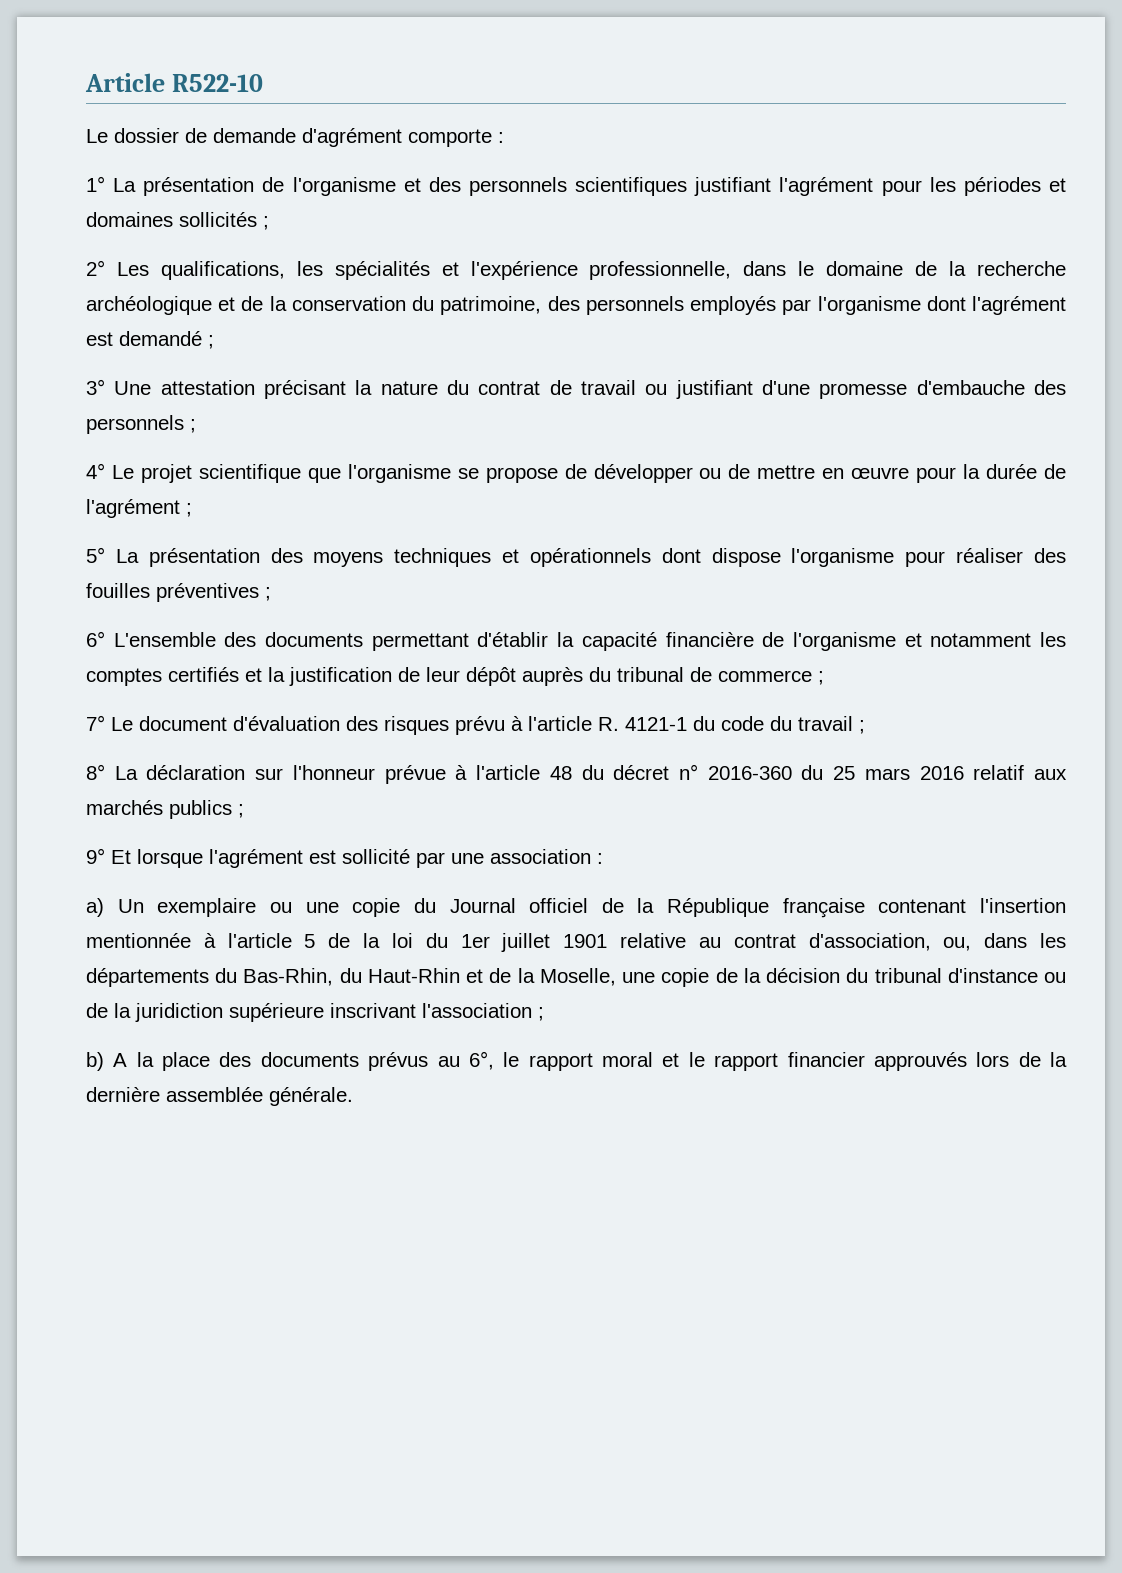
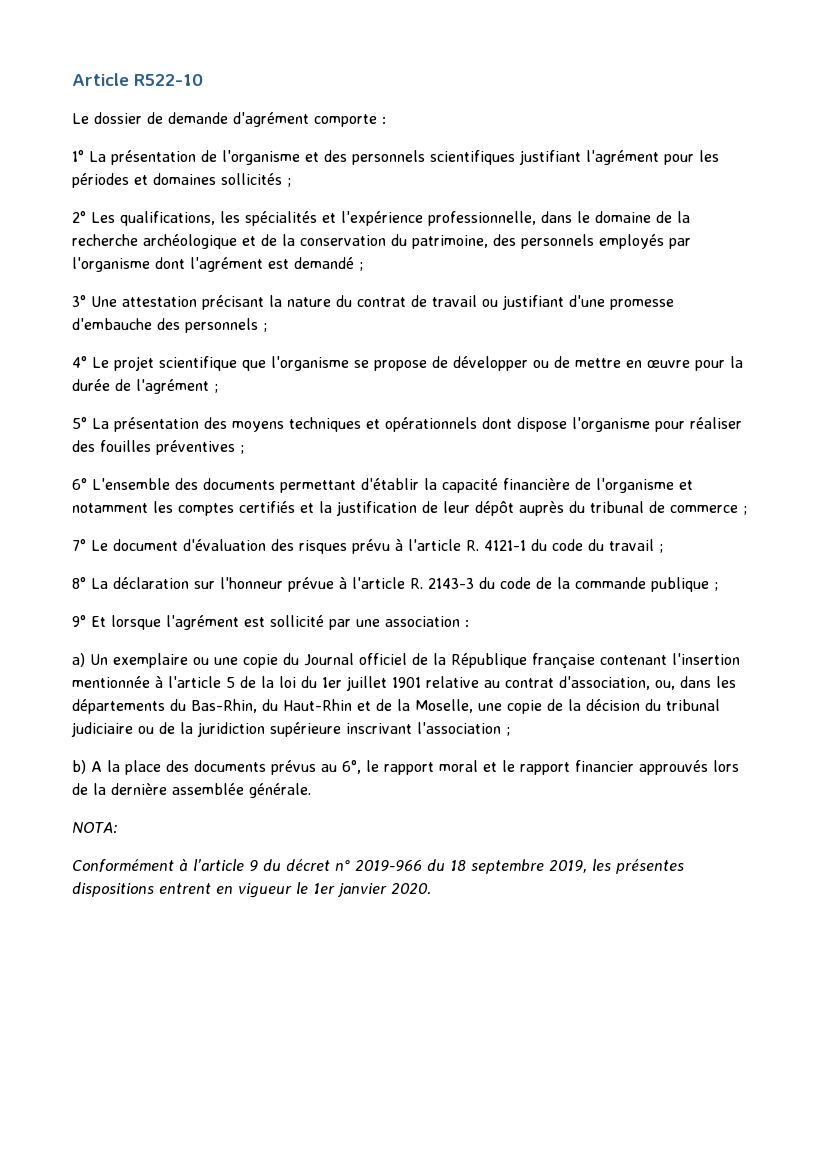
- 8° La déclaration sur l'honneur prévue à l'article 48 du décret n° 2016-360 du 25 mars 2016 relatif aux marchés publics ;
+ 8° La déclaration sur l'honneur prévue à l'article R. 2143-3 du code de la commande publique ;
- a) Un exemplaire ou une copie du Journal officiel de la République française contenant l'insertion mentionnée à l'article 5 de la loi du 1er juillet 1901 relative au contrat d'association, ou, dans les départements du Bas-Rhin, du Haut-Rhin et de la Moselle, une copie de la décision du tribunal d'instance ou de la juridiction supérieure inscrivant l'association ;
+ a) Un exemplaire ou une copie du Journal officiel de la République française contenant l'insertion mentionnée à l'article 5 de la loi du 1er juillet 1901 relative au contrat d'association, ou, dans les départements du Bas-Rhin, du Haut-Rhin et de la Moselle, une copie de la décision du tribunal judiciaire ou de la juridiction supérieure inscrivant l'association ;
+ NOTA:
+ Conformément à l’article 9 du décret n° 2019-966 du 18 septembre 2019, les présentes dispositions entrent en vigueur le 1er janvier 2020.

